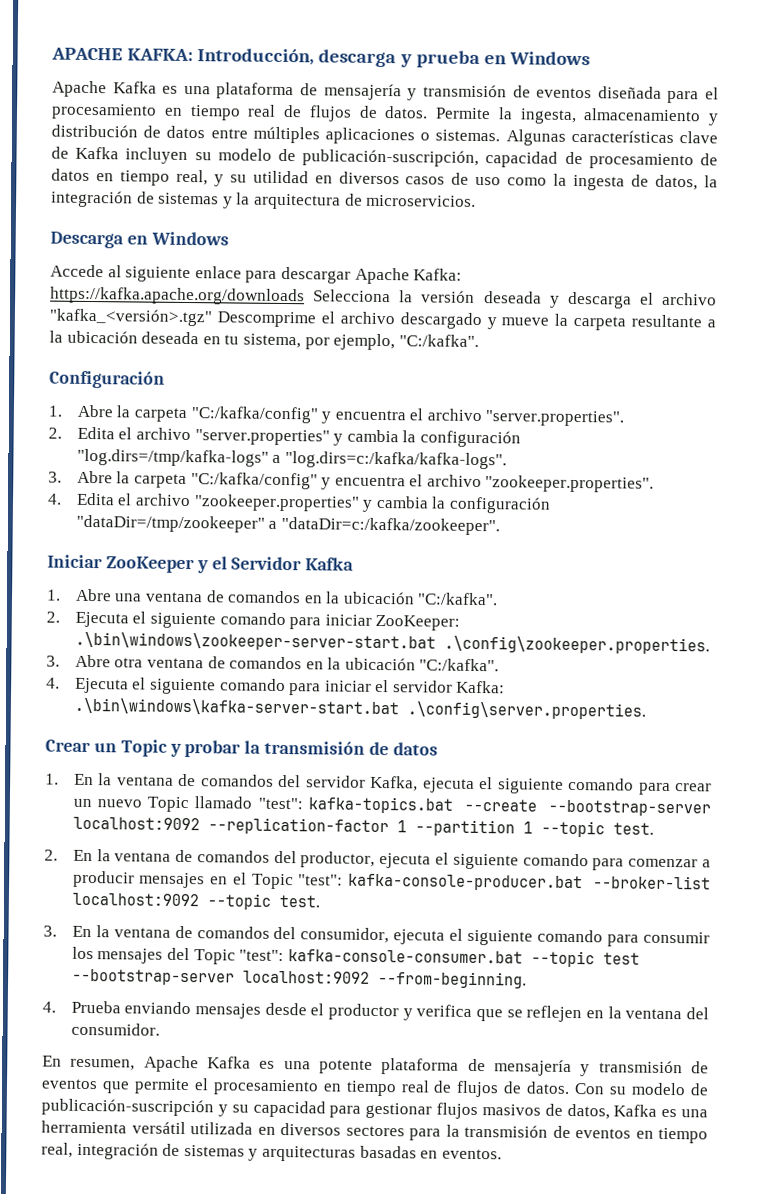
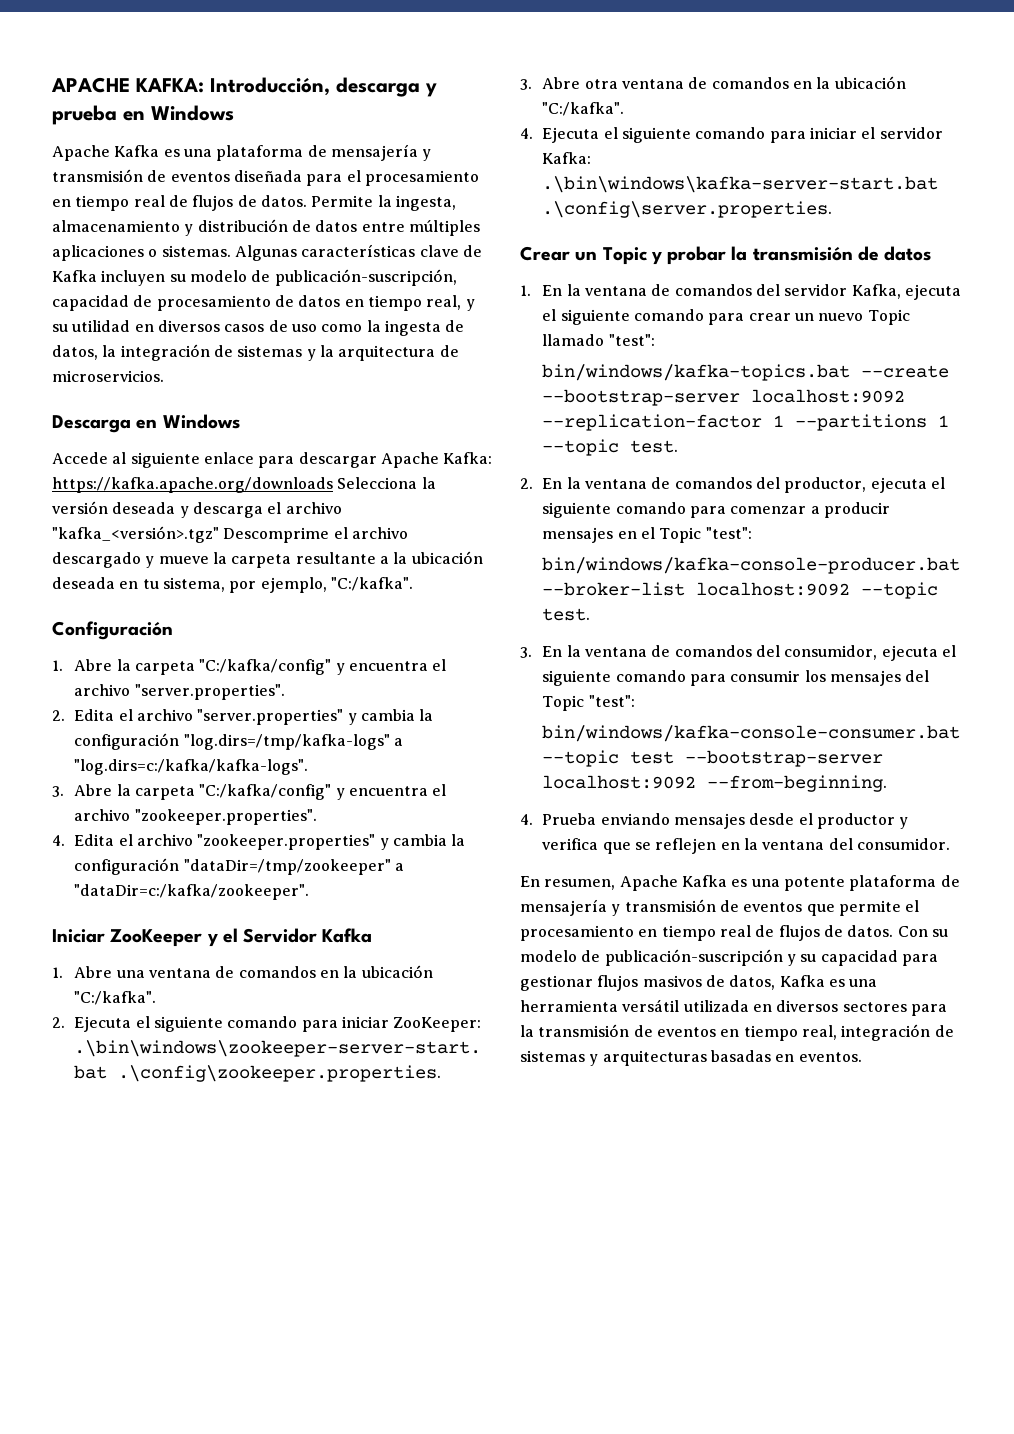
- 1. En la ventana de comandos del servidor Kafka, ejecuta el siguiente comando para crear un nuevo Topic llamado "test": kafka-topics.bat --create --bootstrap-server localhost:9092 --replication-factor 1 --partition 1 --topic test.
+ 1. En la ventana de comandos del servidor Kafka, ejecuta el siguiente comando para crear un nuevo Topic llamado "test":
+ bin/windows/kafka-topics.bat --create --bootstrap-server localhost:9092 --replication-factor 1 --partitions 1 --topic test.
- 2. En la ventana de comandos del productor, ejecuta el siguiente comando para comenzar a producir mensajes en el Topic "test": kafka-console-producer.bat --broker-list localhost:9092 --topic test.
+ 2. En la ventana de comandos del productor, ejecuta el siguiente comando para comenzar a producir mensajes en el Topic "test":
+ bin/windows/kafka-console-producer.bat --broker-list localhost:9092 --topic test.
- 3. En la ventana de comandos del consumidor, ejecuta el siguiente comando para consumir los mensajes del Topic "test": kafka-console-consumer.bat --topic test --bootstrap-server localhost:9092 --from-beginning.
+ 3. En la ventana de comandos del consumidor, ejecuta el siguiente comando para consumir los mensajes del Topic "test":
+ bin/windows/kafka-console-consumer.bat --topic test --bootstrap-server localhost:9092 --from-beginning.

